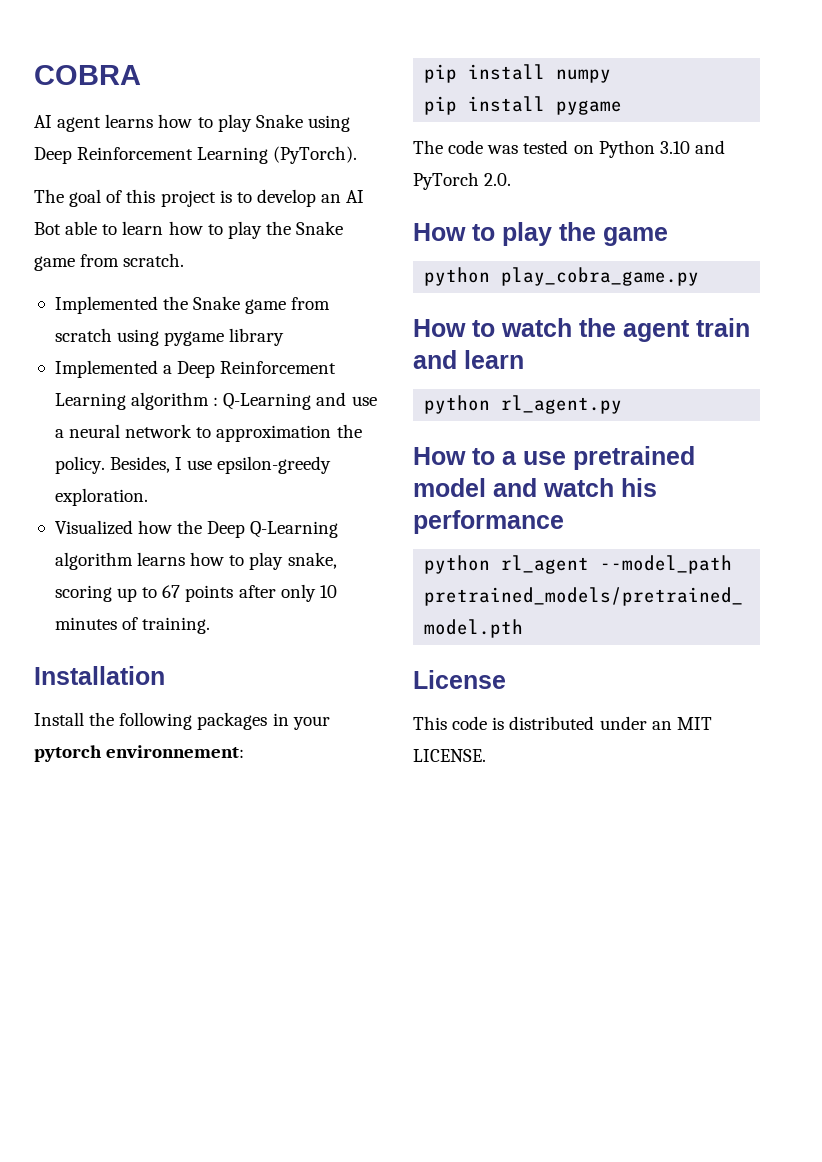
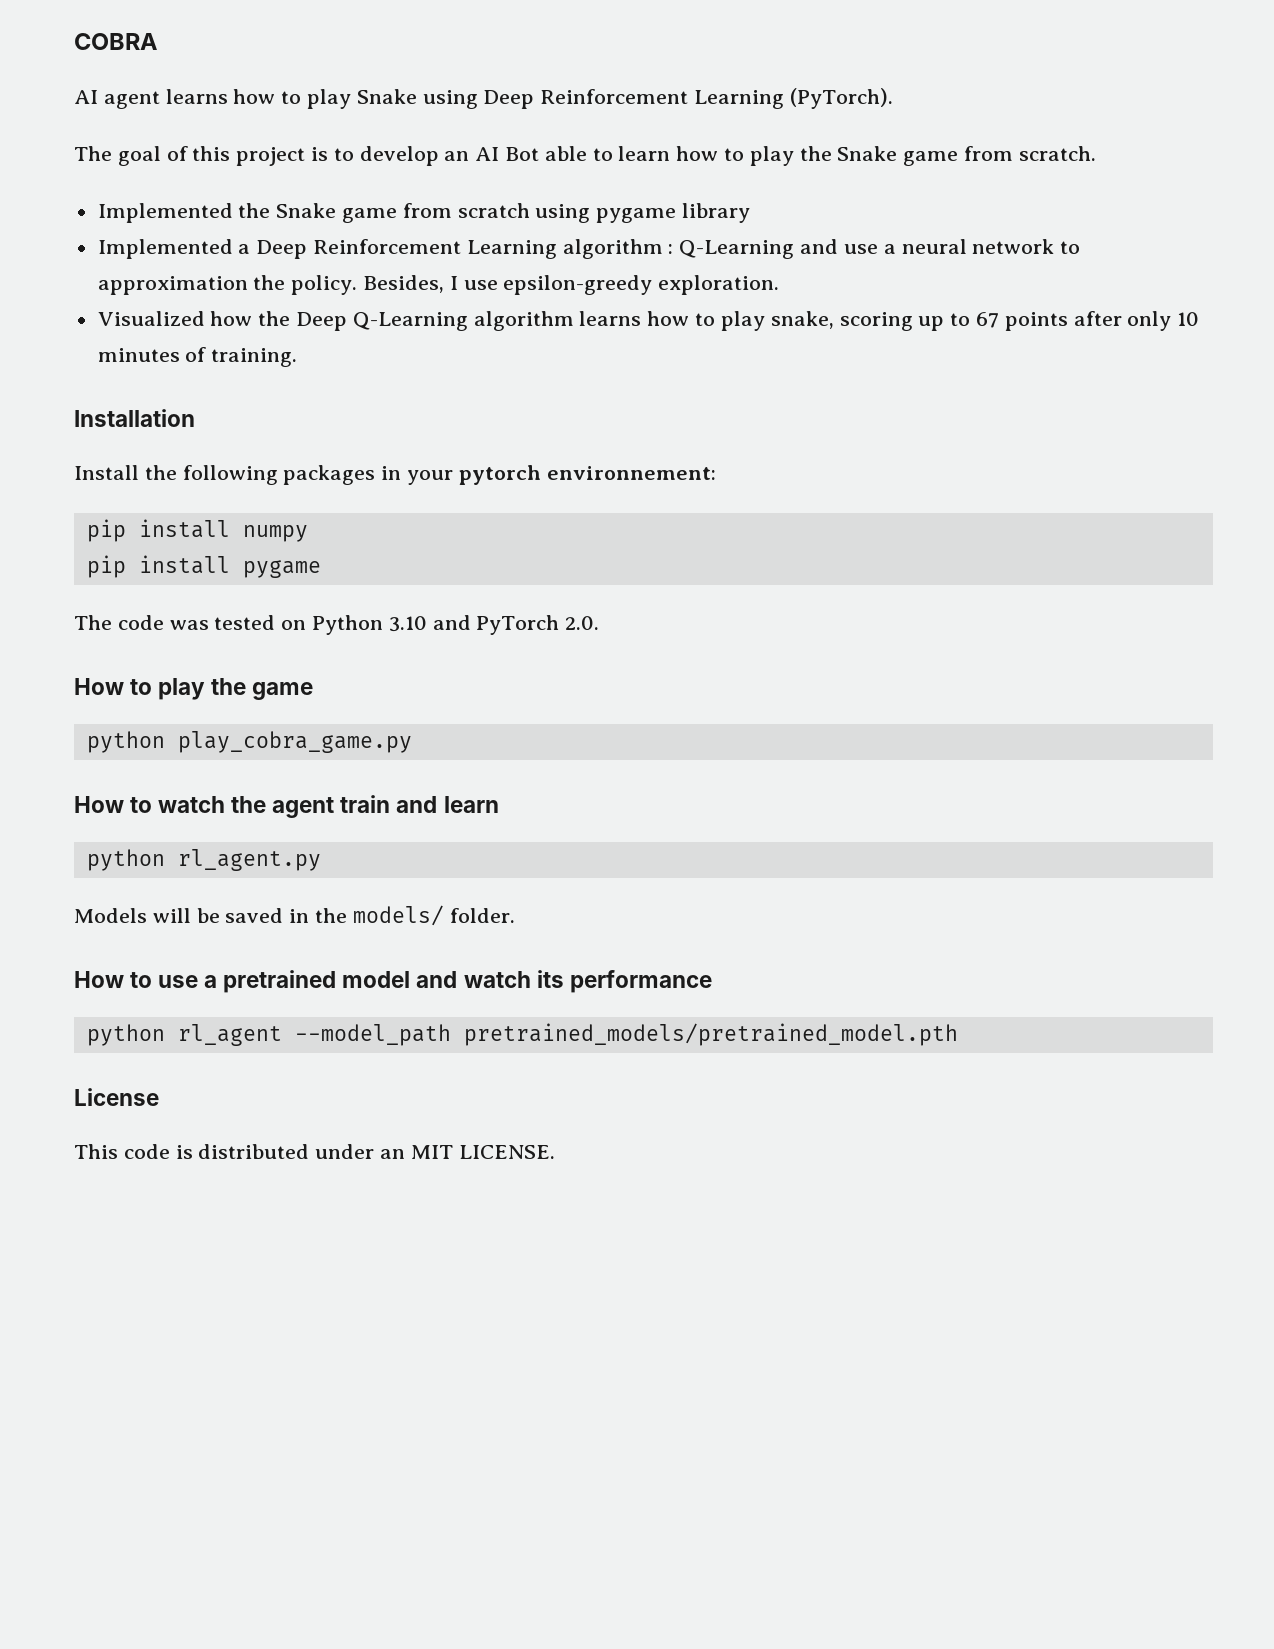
- How to a use pretrained model and watch his performance
+ Models will be saved in the models/ folder.
+ How to use a pretrained model and watch its performance

